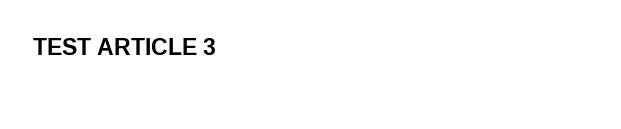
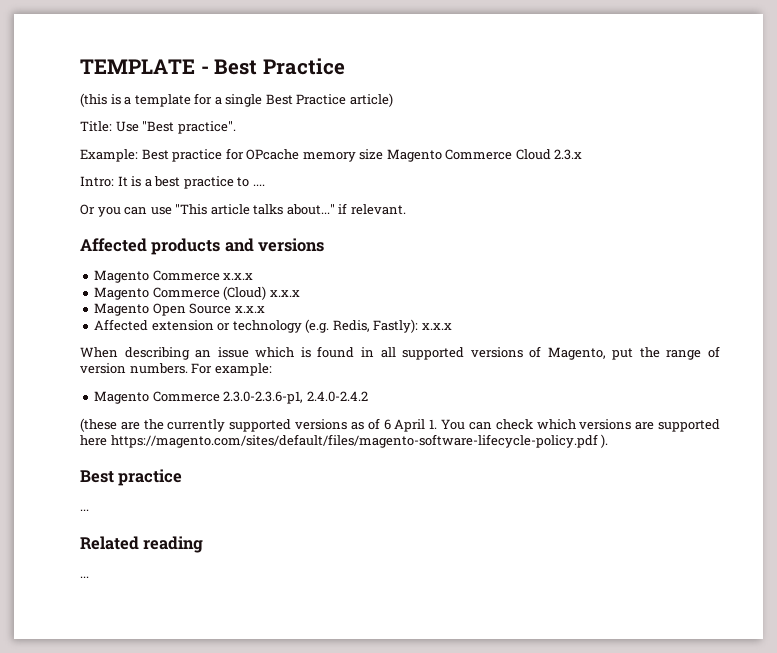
- TEST ARTICLE 3
+ TEMPLATE - Best Practice
+ (this is a template for a single Best Practice article)
+ Title: Use "Best practice".
+ Example: Best practice for OPcache memory size Magento Commerce Cloud 2.3.x
+ Intro: It is a best practice to ....
+ Or you can use "This article talks about..." if relevant.
+ Affected products and versions
+ Magento Commerce x.x.x
+ Magento Commerce (Cloud) x.x.x
+ Magento Open Source x.x.x
+ Affected extension or technology (e.g. Redis, Fastly): x.x.x
+ When describing an issue which is found in all supported versions of Magento, put the range of version numbers. For example:
+ Magento Commerce 2.3.0-2.3.6-p1, 2.4.0-2.4.2
+ (these are the currently supported versions as of 6 April 1. You can check which versions are supported here https://magento.com/sites/default/files/magento-software-lifecycle-policy.pdf ).
+ Best practice
+ ...
+ Related reading
+ ...

